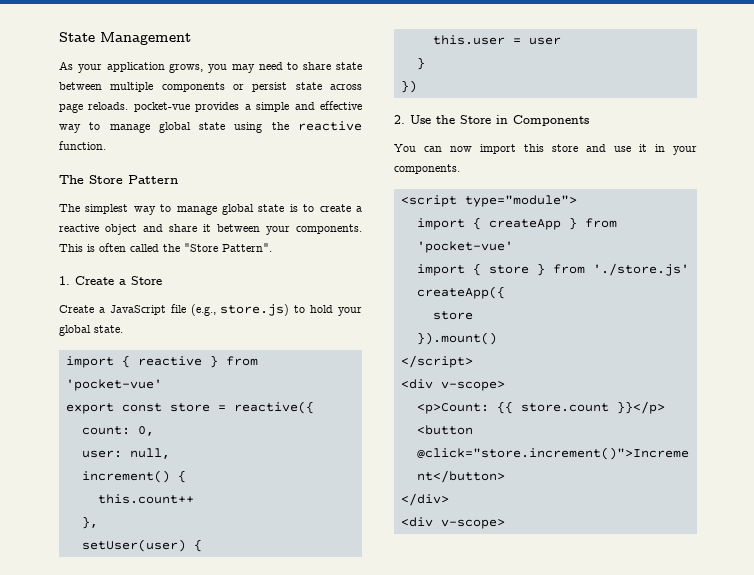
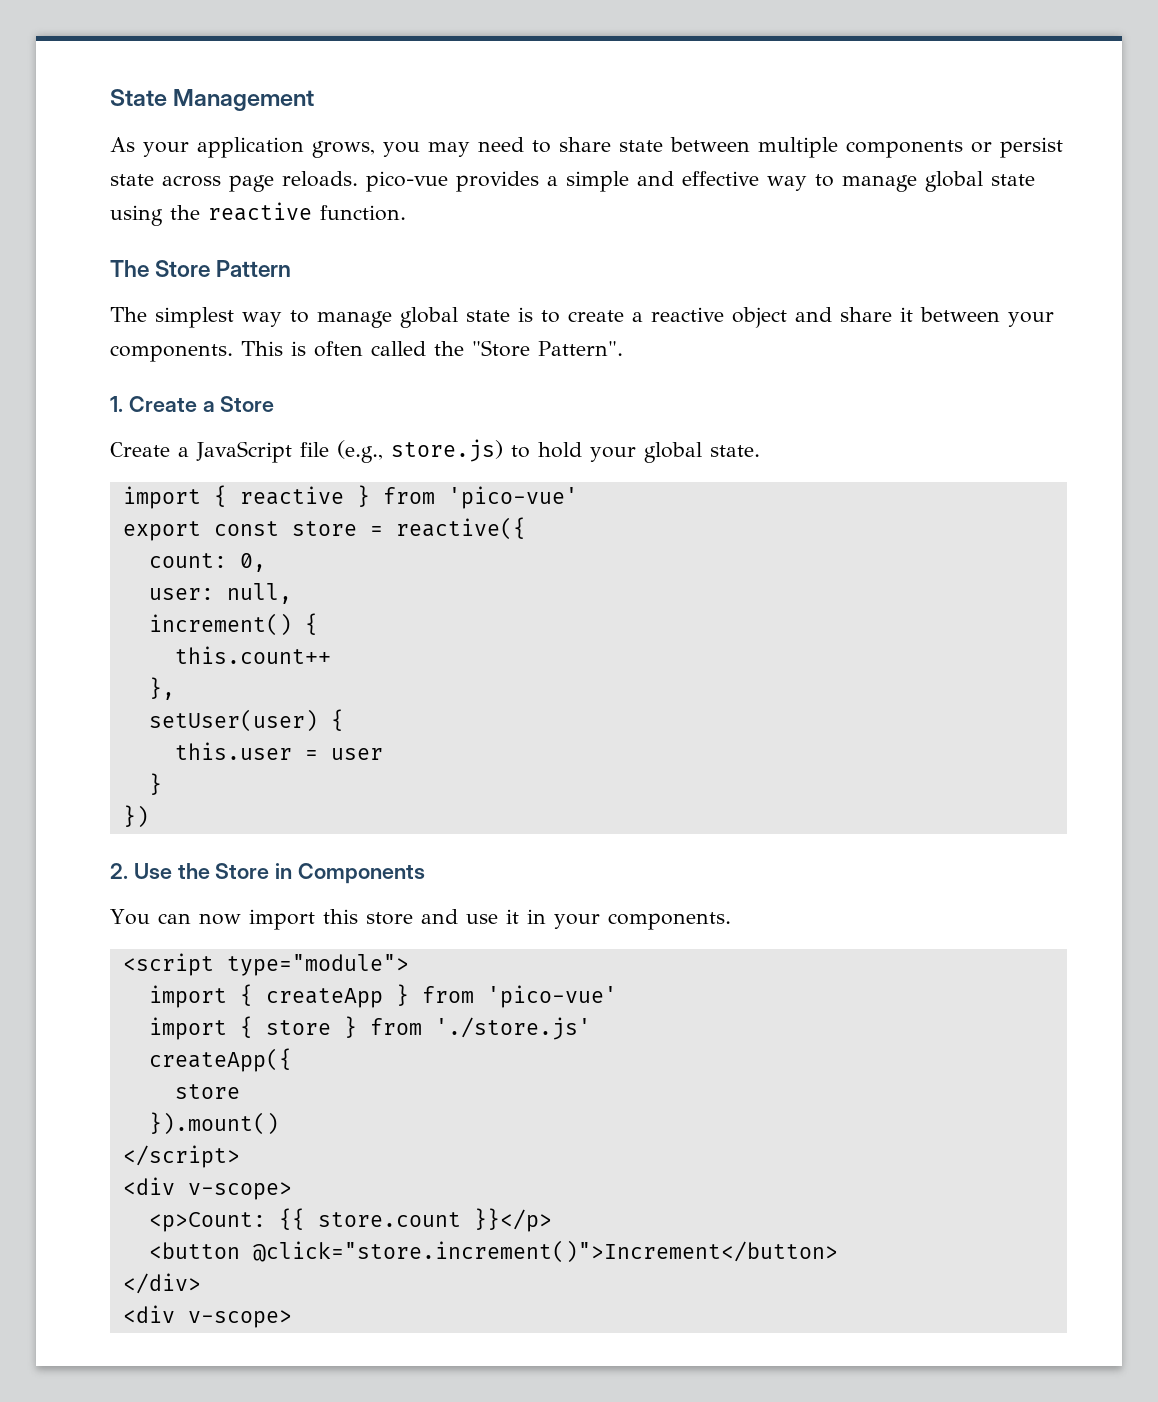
- As your application grows, you may need to share state between multiple components or persist state across page reloads. pocket-vue provides a simple and effective way to manage global state using the reactive function.
+ As your application grows, you may need to share state between multiple components or persist state across page reloads. pico-vue provides a simple and effective way to manage global state using the reactive function.
- import { reactive } from 'pocket-vue'
+ import { reactive } from 'pico-vue'
- import { createApp } from 'pocket-vue'
+ import { createApp } from 'pico-vue'

